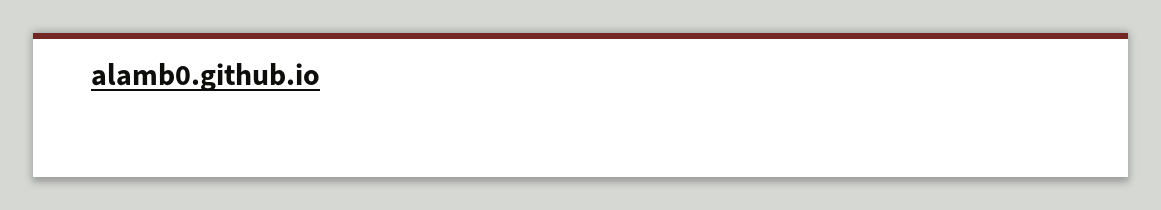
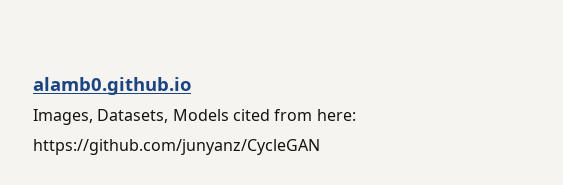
+ Images, Datasets, Models cited from here:
+ https://github.com/junyanz/CycleGAN

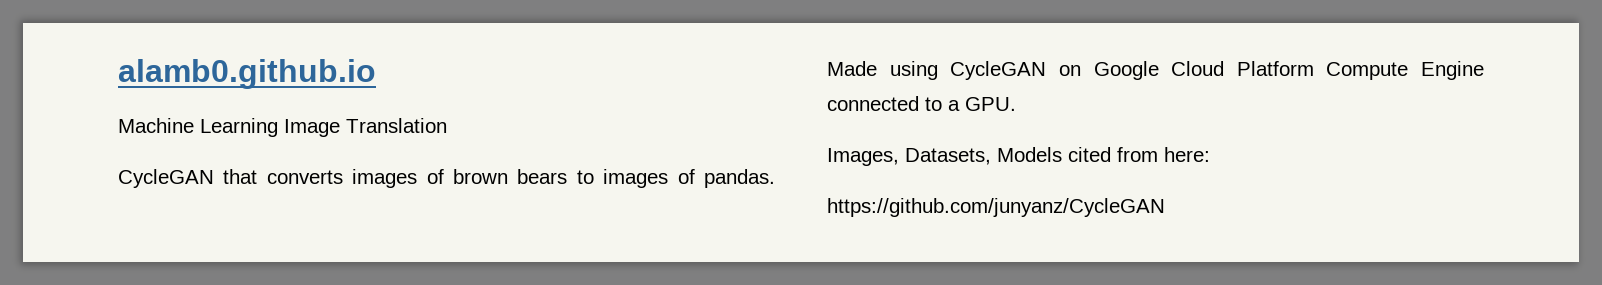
+ Machine Learning Image Translation
+ CycleGAN that converts images of brown bears to images of pandas. Made using CycleGAN on Google Cloud Platform Compute Engine connected to a GPU.

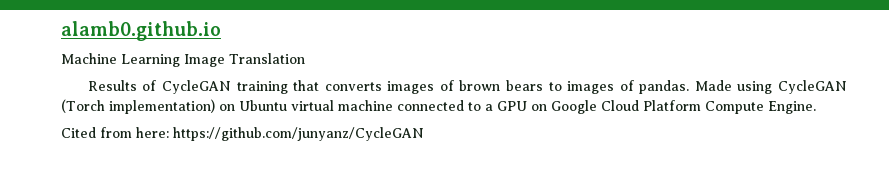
- CycleGAN that converts images of brown bears to images of pandas.
+ Results of CycleGAN training that converts images of brown bears to images of pandas.
- Made using CycleGAN on Google Cloud Platform Compute Engine connected to a GPU.
- Images, Datasets, Models cited from here:
- https://github.com/junyanz/CycleGAN
+ Made using CycleGAN (Torch implementation) on Ubuntu virtual machine connected to a GPU on Google Cloud Platform Compute Engine.
+ Cited from here: https://github.com/junyanz/CycleGAN

